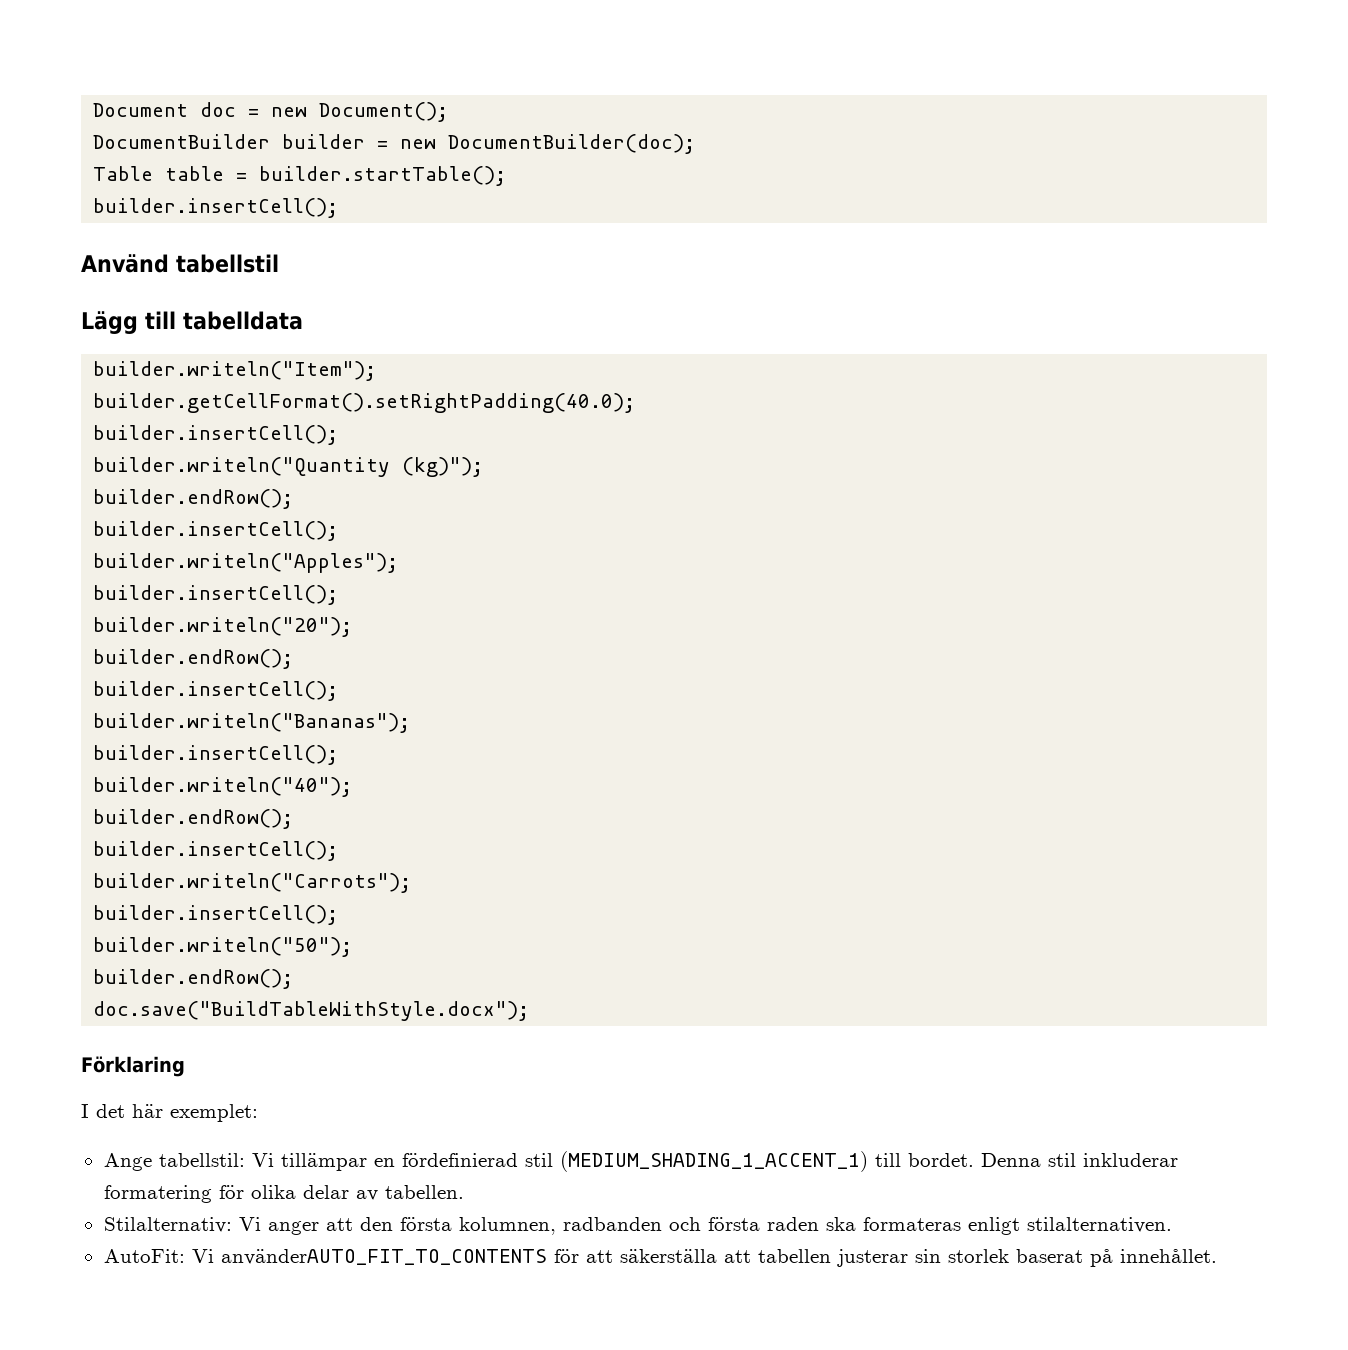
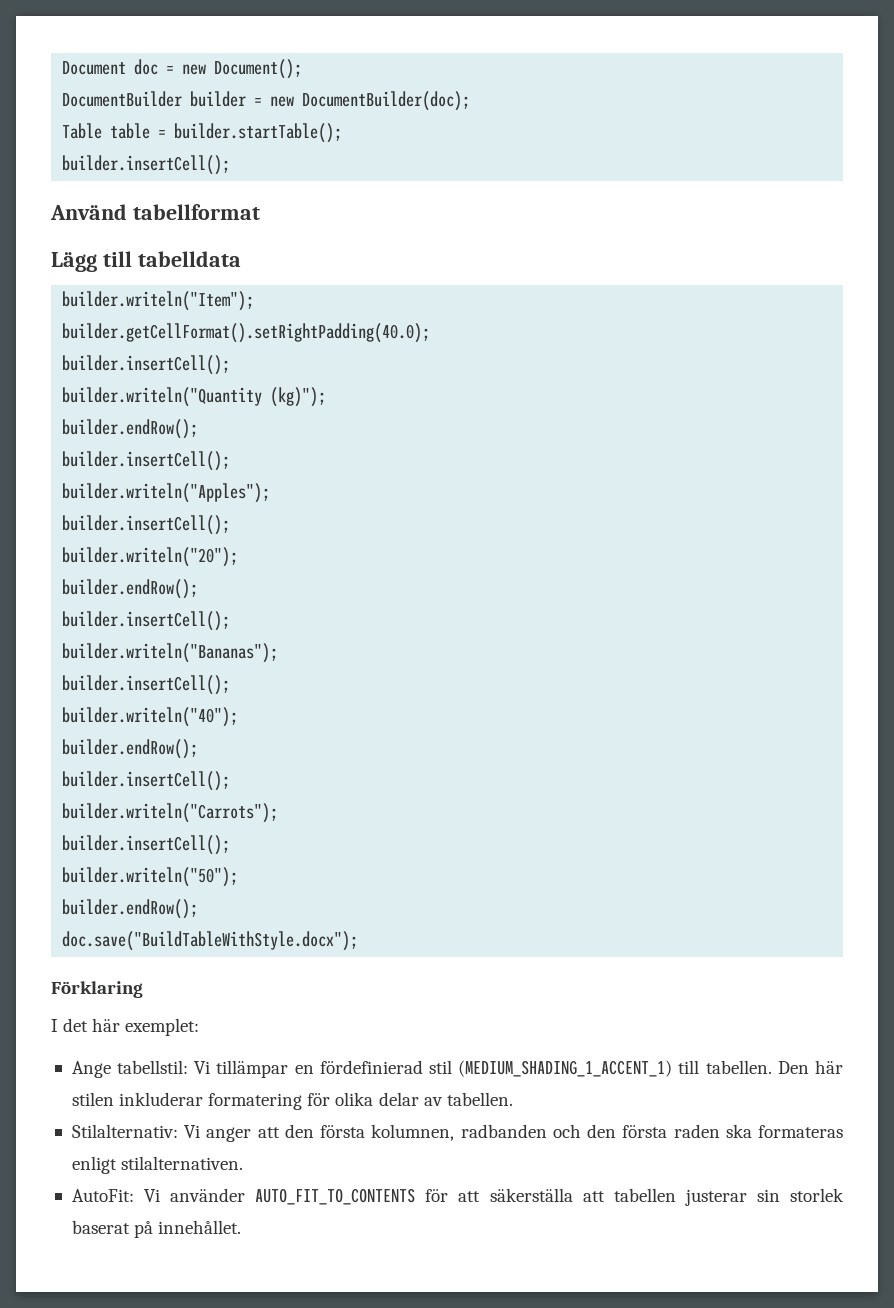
- Använd tabellstil
+ Använd tabellformat
- Ange tabellstil: Vi tillämpar en fördefinierad stil (MEDIUM_SHADING_1_ACCENT_1) till bordet. Denna stil inkluderar formatering för olika delar av tabellen.
+ Ange tabellstil: Vi tillämpar en fördefinierad stil (MEDIUM_SHADING_1_ACCENT_1) till tabellen. Den här stilen inkluderar formatering för olika delar av tabellen.
- Stilalternativ: Vi anger att den första kolumnen, radbanden och första raden ska formateras enligt stilalternativen.
+ Stilalternativ: Vi anger att den första kolumnen, radbanden och den första raden ska formateras enligt stilalternativen.
- AutoFit: Vi använderAUTO_FIT_TO_CONTENTS för att säkerställa att tabellen justerar sin storlek baserat på innehållet.
+ AutoFit: Vi använder AUTO_FIT_TO_CONTENTS för att säkerställa att tabellen justerar sin storlek baserat på innehållet.

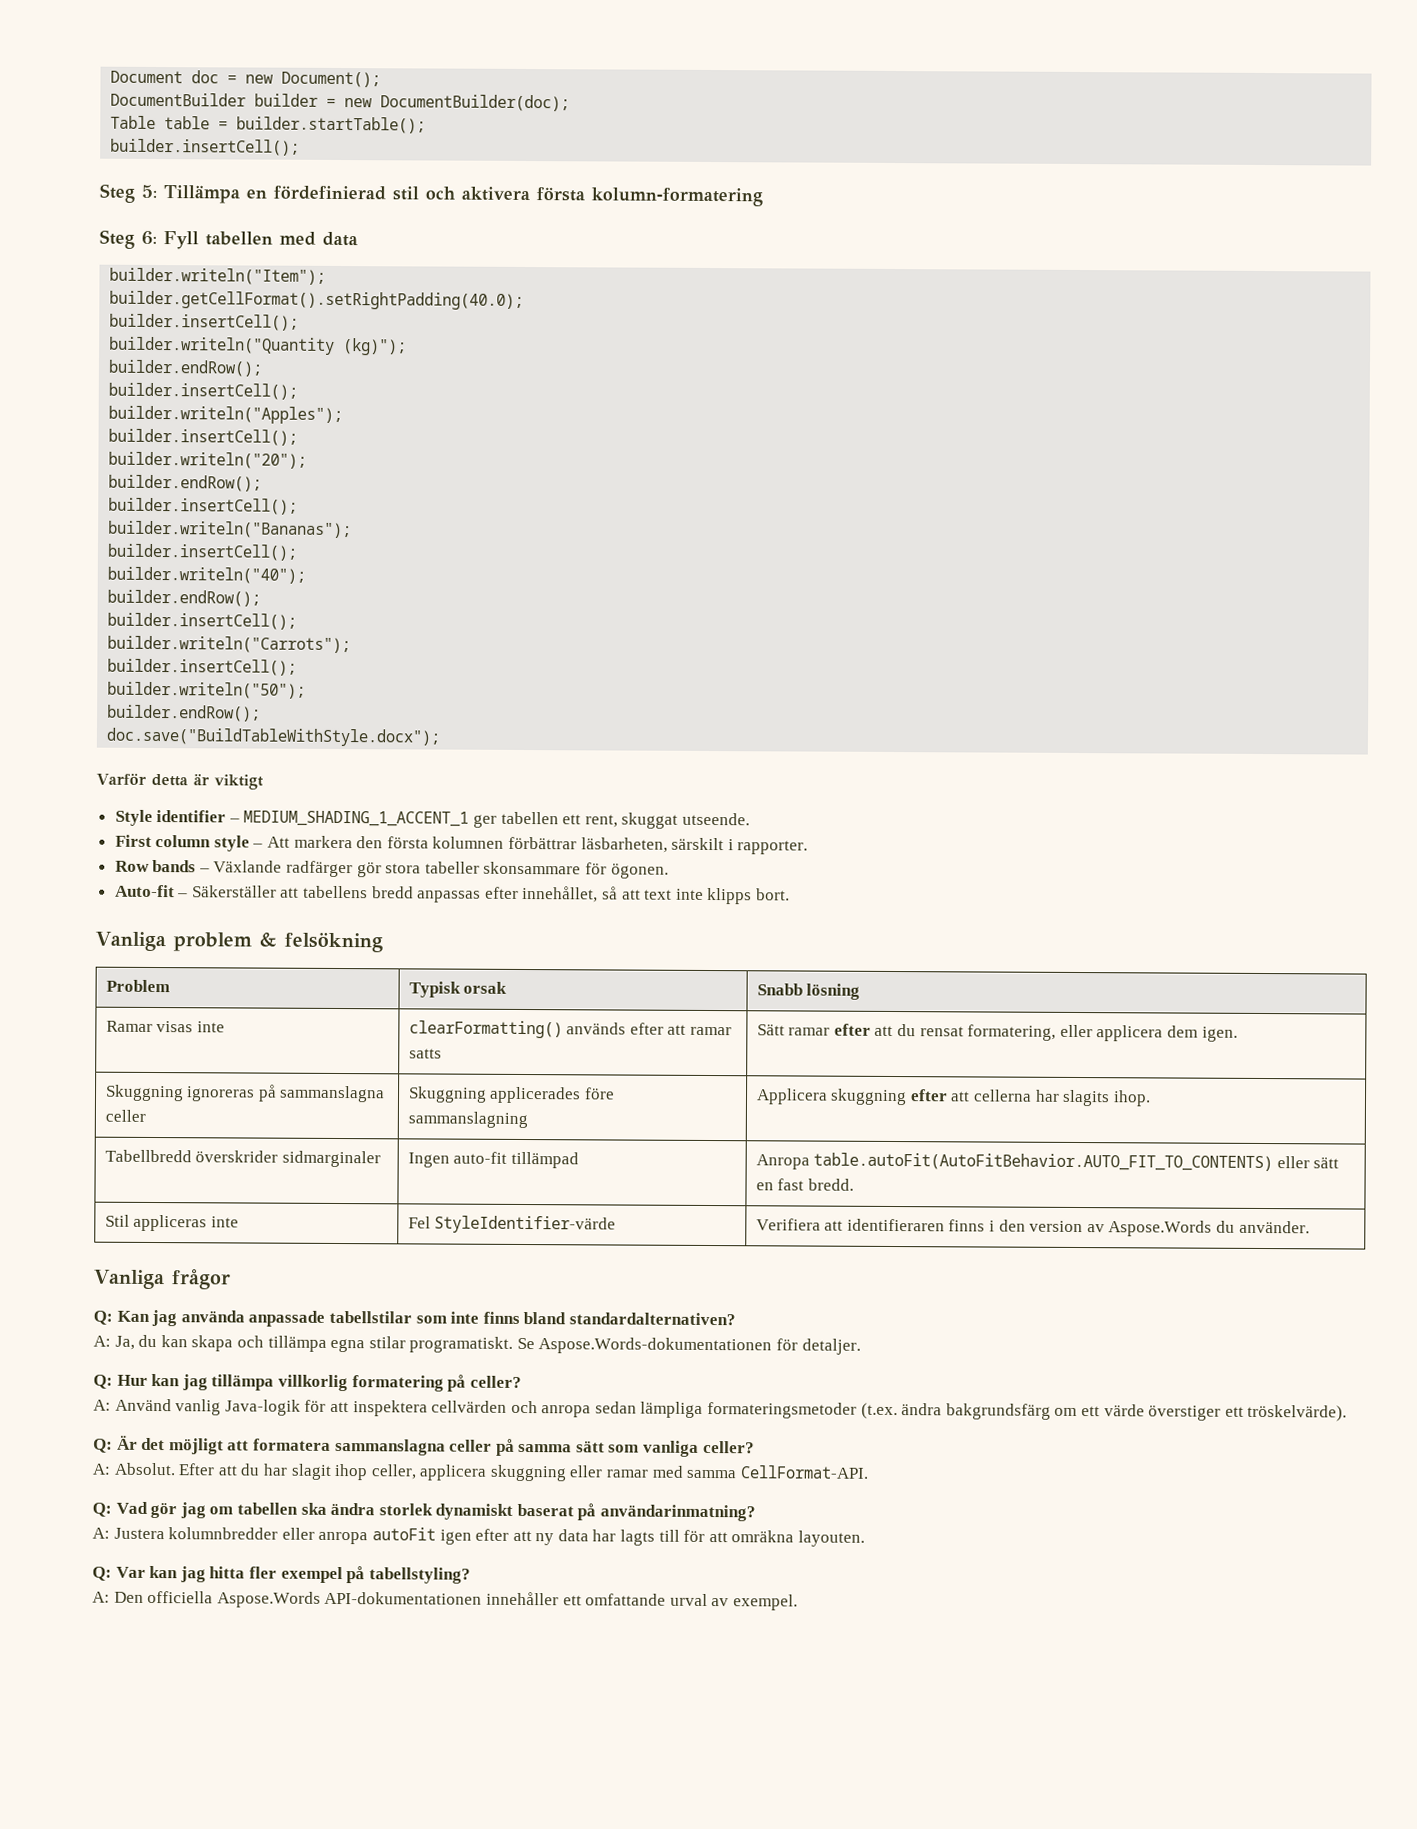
- Använd tabellformat
- Lägg till tabelldata
+ Steg 5: Tillämpa en fördefinierad stil och aktivera första kolumn‑formatering
+ Steg 6: Fyll tabellen med data
- Förklaring
- I det här exemplet:
- Ange tabellstil: Vi tillämpar en fördefinierad stil (MEDIUM_SHADING_1_ACCENT_1) till tabellen. Den här stilen inkluderar formatering för olika delar av tabellen.
- Stilalternativ: Vi anger att den första kolumnen, radbanden och den första raden ska formateras enligt stilalternativen.
- AutoFit: Vi använder AUTO_FIT_TO_CONTENTS för att säkerställa att tabellen justerar sin storlek baserat på innehållet.
+ Varför detta är viktigt
+ Style identifier – MEDIUM_SHADING_1_ACCENT_1 ger tabellen ett rent, skuggat utseende.
+ First column style – Att markera den första kolumnen förbättrar läsbarheten, särskilt i rapporter.
+ Row bands – Växlande radfärger gör stora tabeller skonsammare för ögonen.
+ Auto‑fit – Säkerställer att tabellens bredd anpassas efter innehållet, så att text inte klipps bort.
+ Vanliga problem & felsökning
+ Problem | Typisk orsak | Snabb lösning
+ Ramar visas inte | clearFormatting() används efter att ramar satts | Sätt ramar efter att du rensat formatering, eller applicera dem igen.
+ Skuggning ignoreras på sammanslagna celler | Skuggning applicerades före sammanslagning | Applicera skuggning efter att cellerna har slagits ihop.
+ Tabellbredd överskrider sidmarginaler | Ingen auto‑fit tillämpad | Anropa table.autoFit(AutoFitBehavior.AUTO_FIT_TO_CONTENTS) eller sätt en fast bredd.
+ Stil appliceras inte | Fel StyleIdentifier‑värde | Verifiera att identifieraren finns i den version av Aspose.Words du använder.
+ Vanliga frågor
+ Q: Kan jag använda anpassade tabellstilar som inte finns bland standardalternativen?
+ A: Ja, du kan skapa och tillämpa egna stilar programatiskt. Se Aspose.Words‑dokumentationen för detaljer.
+ Q: Hur kan jag tillämpa villkorlig formatering på celler?
+ A: Använd vanlig Java‑logik för att inspektera cellvärden och anropa sedan lämpliga formateringsmetoder (t.ex. ändra bakgrundsfärg om ett värde överstiger ett tröskelvärde).
+ Q: Är det möjligt att formatera sammanslagna celler på samma sätt som vanliga celler?
+ A: Absolut. Efter att du har slagit ihop celler, applicera skuggning eller ramar med samma CellFormat‑API.
+ Q: Vad gör jag om tabellen ska ändra storlek dynamiskt baserat på användarinmatning?
+ A: Justera kolumnbredder eller anropa autoFit igen efter att ny data har lagts till för att omräkna layouten.
+ Q: Var kan jag hitta fler exempel på tabellstyling?
+ A: Den officiella Aspose.Words API‑dokumentationen innehåller ett omfattande urval av exempel.

